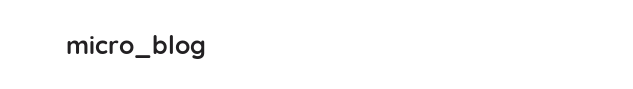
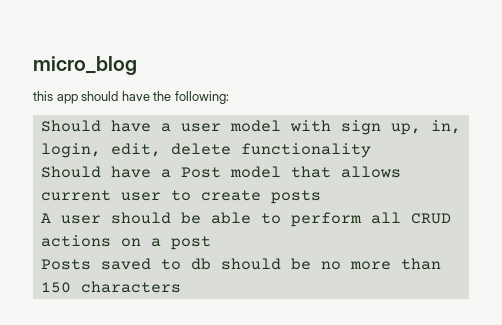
+ this app should have the following:
+ Should have a user model with sign up, in, login, edit, delete functionality
+ Should have a Post model that allows current user to create posts
+ A user should be able to perform all CRUD actions on a post
+ Posts saved to db should be no more than 150 characters

